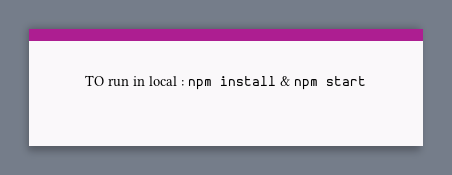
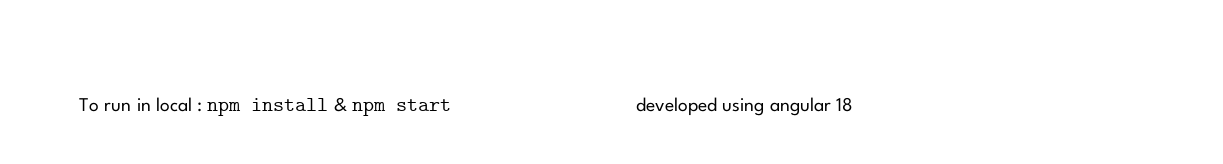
- TO run in local : npm install & npm start
+ To run in local : npm install & npm start
+ developed using angular 18

